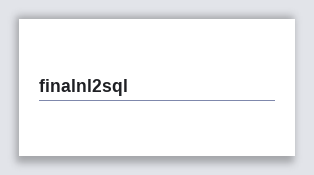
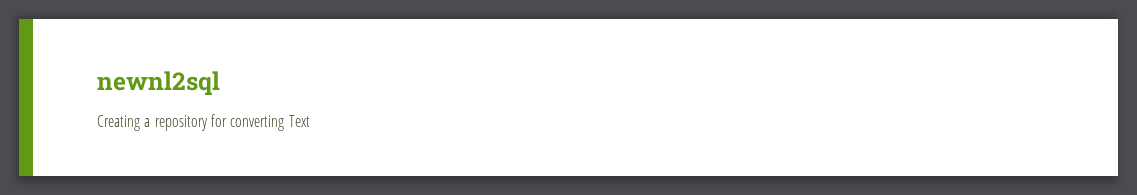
- finalnl2sql
+ newnl2sql
+ Creating a repository for converting Text

